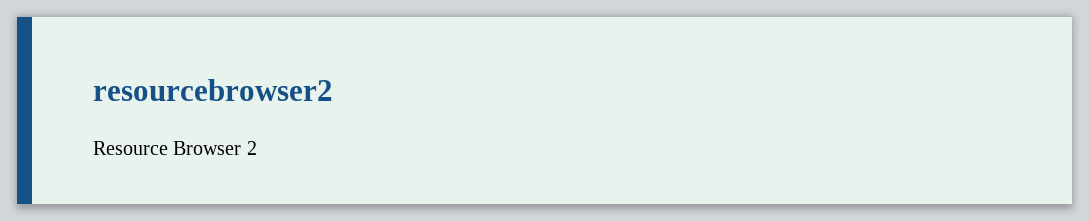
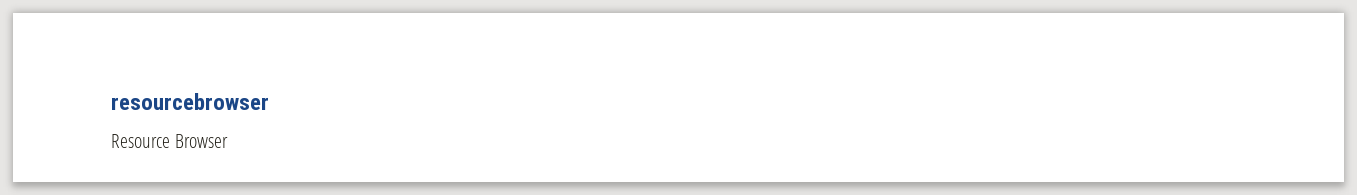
- resourcebrowser2
+ resourcebrowser
- Resource Browser 2
+ Resource Browser

